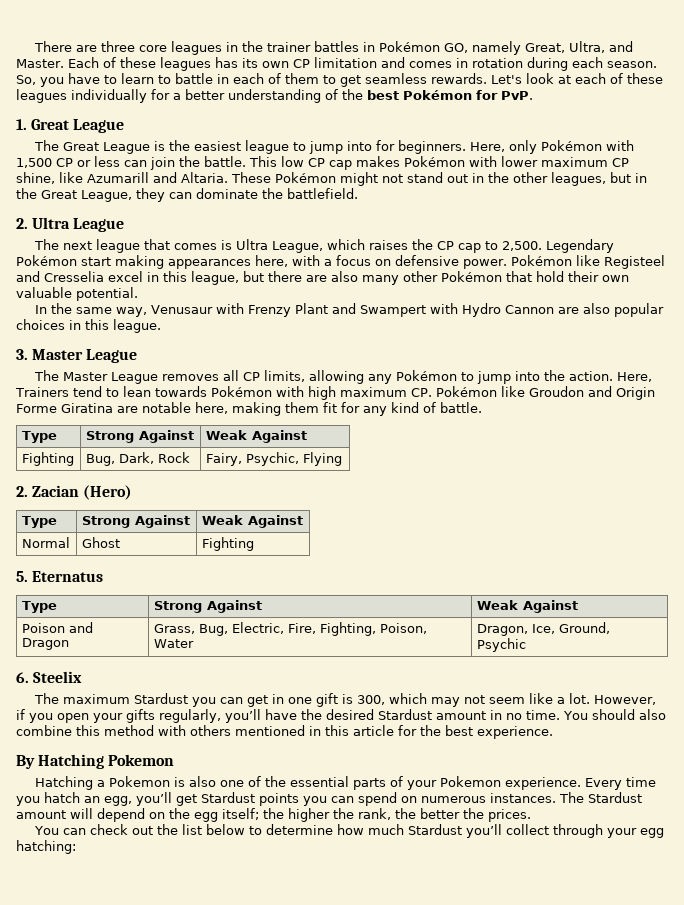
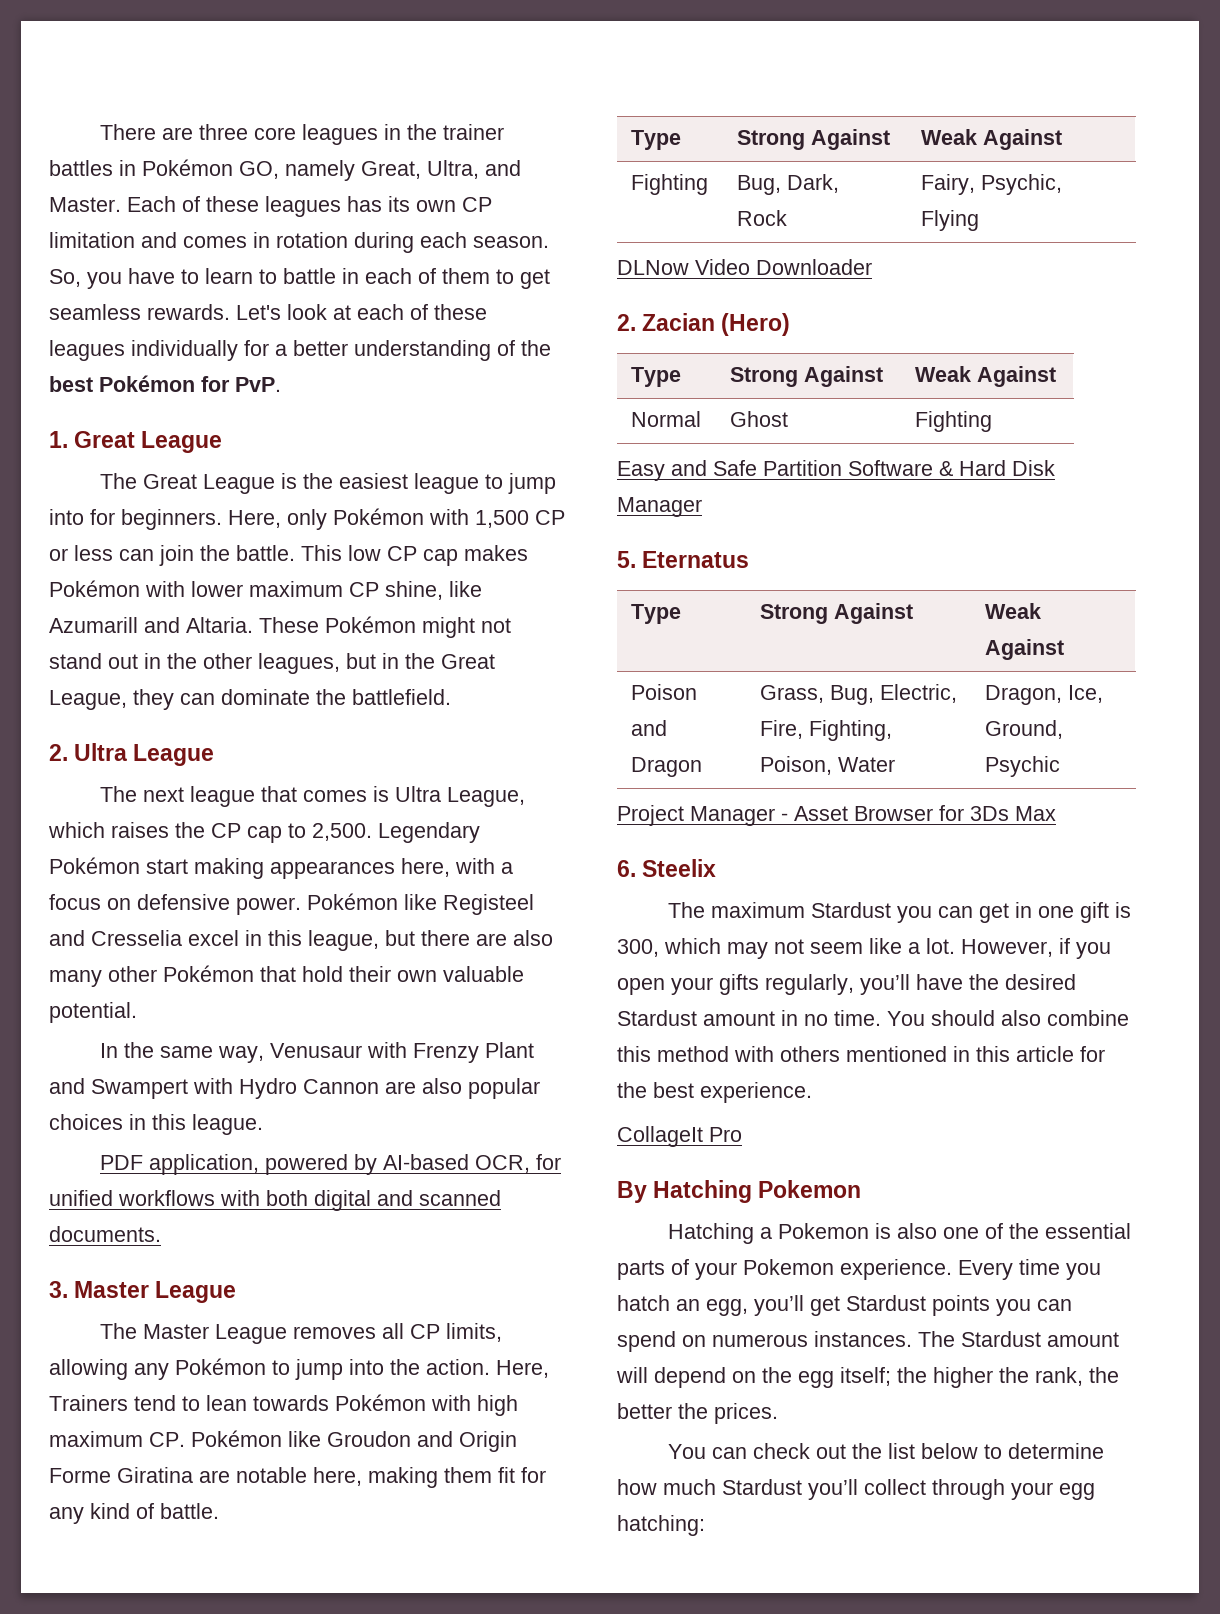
+ PDF application, powered by AI-based OCR, for unified workflows with both digital and scanned documents.
+ DLNow Video Downloader
+ Easy and Safe Partition Software & Hard Disk Manager
+ Project Manager - Asset Browser for 3Ds Max
+ CollageIt Pro

